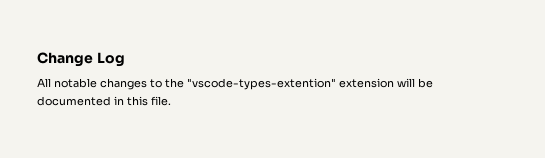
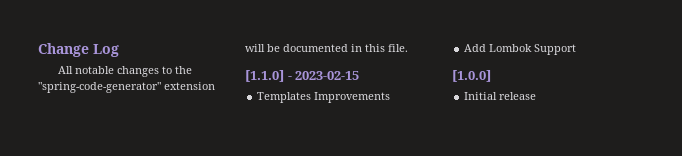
- All notable changes to the "vscode-types-extention" extension will be documented in this file.
+ All notable changes to the "spring-code-generator" extension will be documented in this file.
+ [1.1.0] - 2023-02-15
+ Templates Improvements
+ Add Lombok Support
+ [1.0.0]
+ Initial release

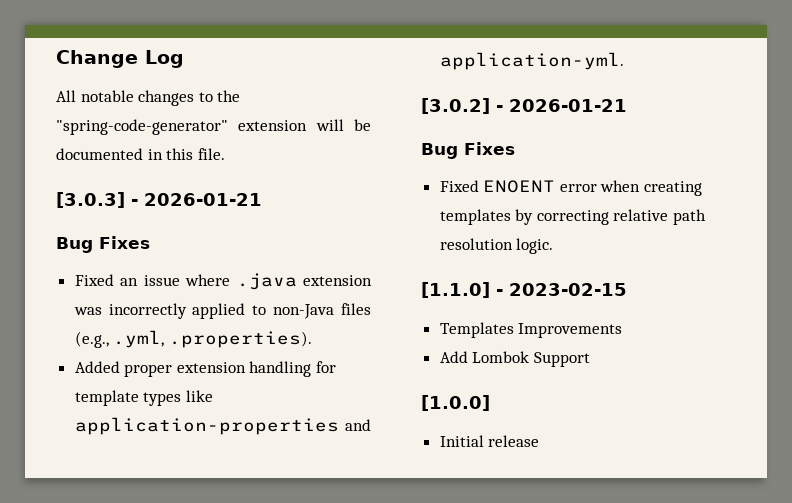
+ [3.0.3] - 2026-01-21
+ Bug Fixes
+ Fixed an issue where .java extension was incorrectly applied to non-Java files (e.g., .yml, .properties).
+ Added proper extension handling for template types like application-properties and application-yml.
+ [3.0.2] - 2026-01-21
+ Bug Fixes
+ Fixed ENOENT error when creating templates by correcting relative path resolution logic.

